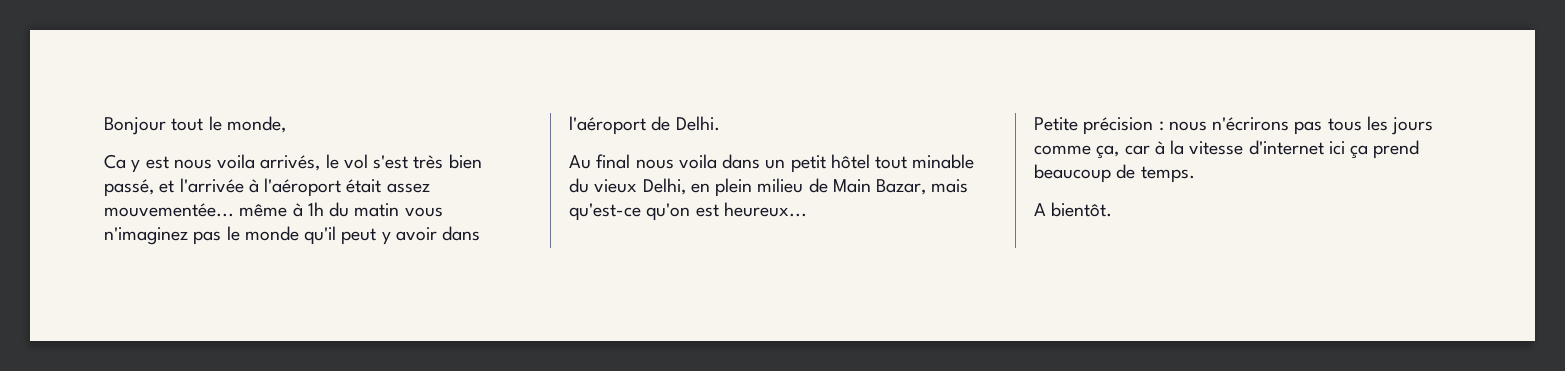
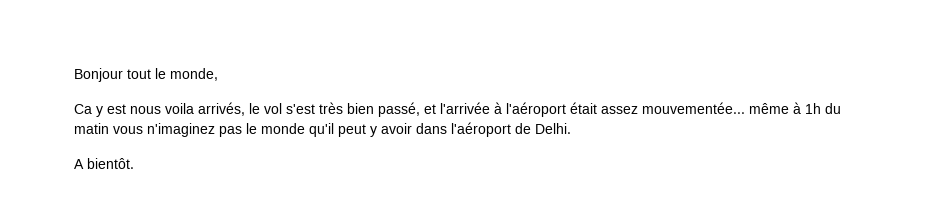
- Au final nous voila dans un petit hôtel tout minable du vieux Delhi, en plein milieu de Main Bazar, mais qu'est-ce qu'on est heureux...
- Petite précision : nous n'écrirons pas tous les jours comme ça, car à la vitesse d'internet ici ça prend beaucoup de temps.

